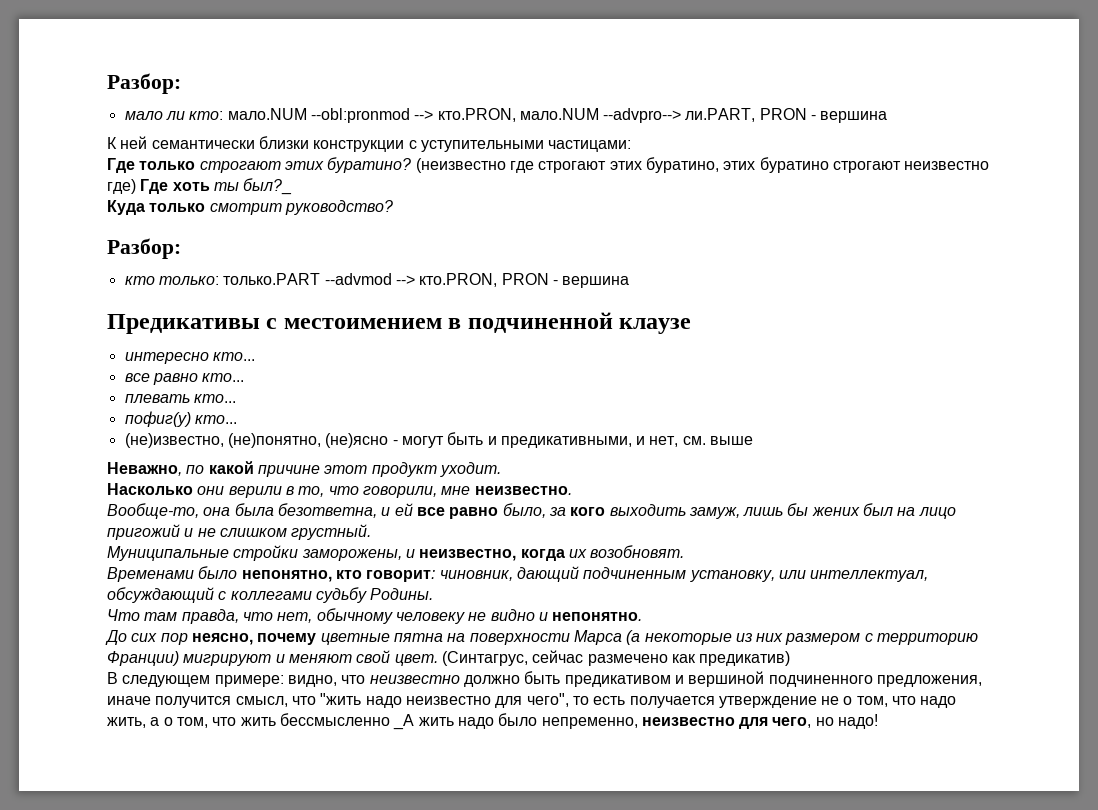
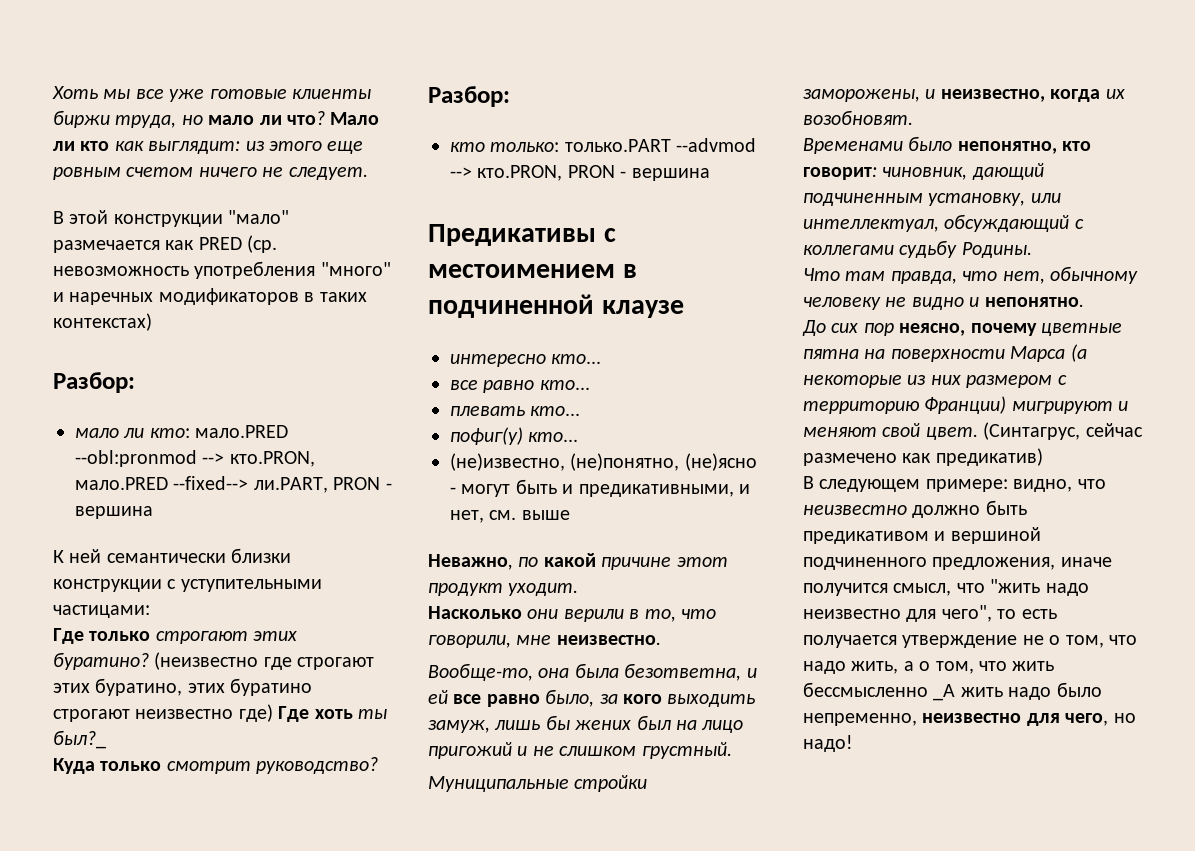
+ Хоть мы все уже готовые клиенты биржи труда, но мало ли что? Мало ли кто как выглядит: из этого еще ровным счетом ничего не следует.
+ В этой конструкции "мало" размечается как PRED (ср. невозможность употребления "много" и наречных модификаторов в таких контекстах)
- мало ли кто: мало.NUM --obl:pronmod --> кто.PRON, мало.NUM --advpro--> ли.PART, PRON - вершина
+ мало ли кто: мало.PRED --obl:pronmod --> кто.PRON, мало.PRED --fixed--> ли.PART, PRON - вершина

